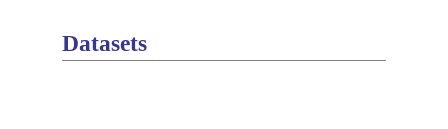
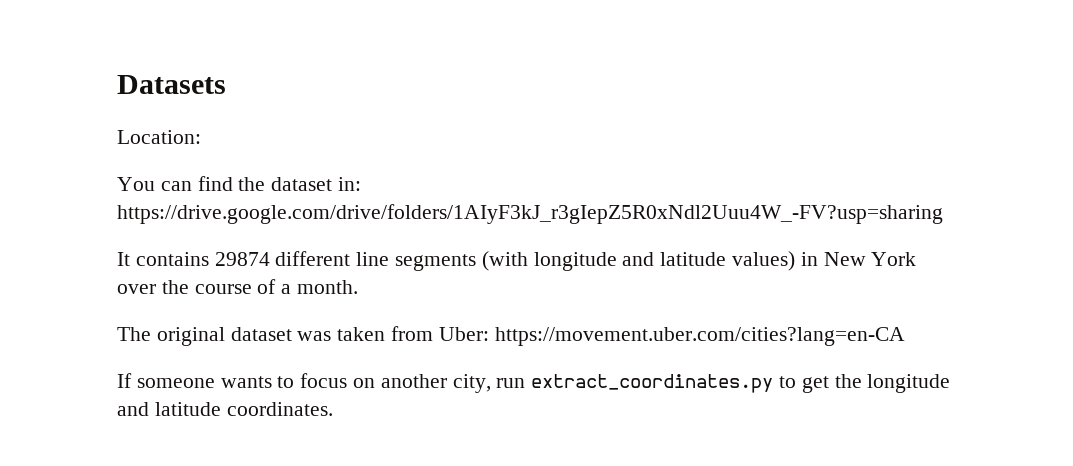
+ Location:
+ You can find the dataset in: https://drive.google.com/drive/folders/1AIyF3kJ_r3gIepZ5R0xNdl2Uuu4W_-FV?usp=sharing
+ It contains 29874 different line segments (with longitude and latitude values) in New York over the course of a month.
+ The original dataset was taken from Uber: https://movement.uber.com/cities?lang=en-CA
+ If someone wants to focus on another city, run extract_coordinates.py to get the longitude and latitude coordinates.

